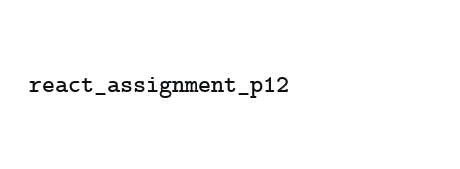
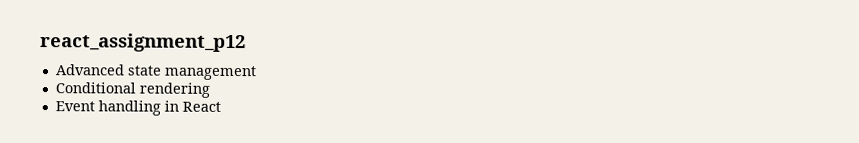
+ Advanced state management
+ Conditional rendering
+ Event handling in React

